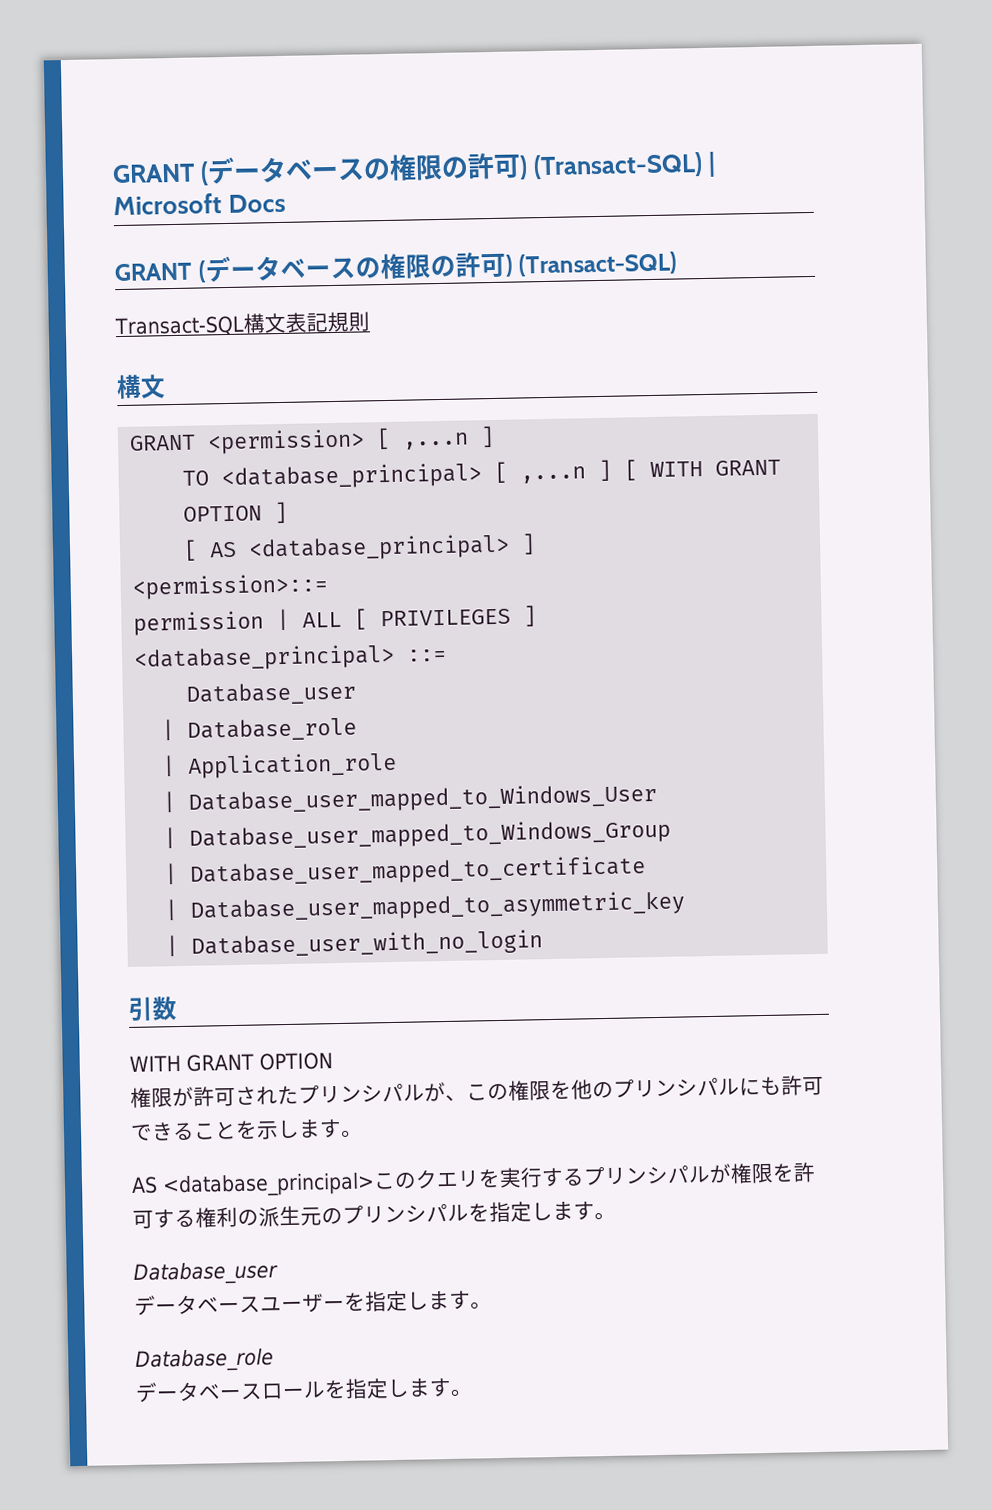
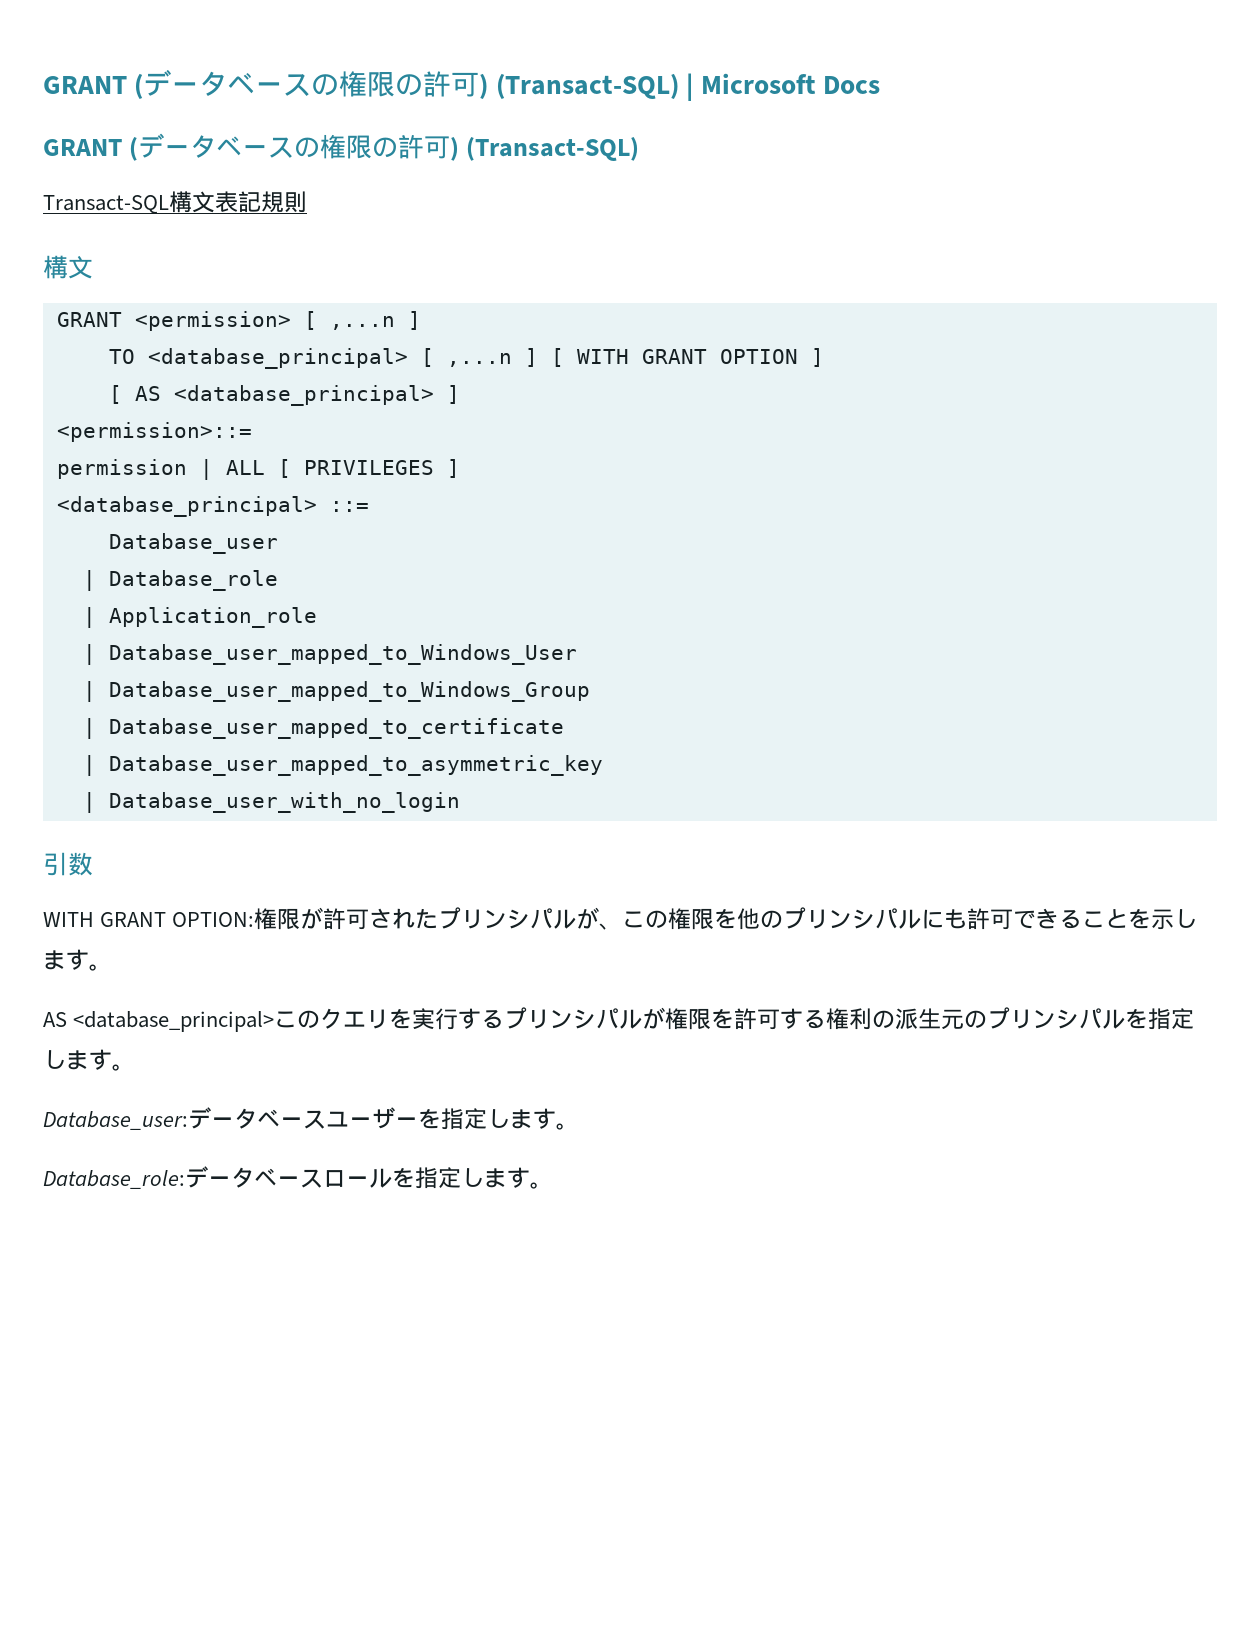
  引数
- WITH GRANT OPTION
- 権限が許可されたプリンシパルが、この権限を他のプリンシパルにも許可できることを示します。
+ WITH GRANT OPTION:権限が許可されたプリンシパルが、この権限を他のプリンシパルにも許可できることを示します。
  AS <database_principal>このクエリを実行するプリンシパルが権限を許可する権利の派生元のプリンシパルを指定します。
- Database_user
- データベースユーザーを指定します。
- Database_role
- データベースロールを指定します。
+ Database_user:データベースユーザーを指定します。
+ Database_role:データベースロールを指定します。

